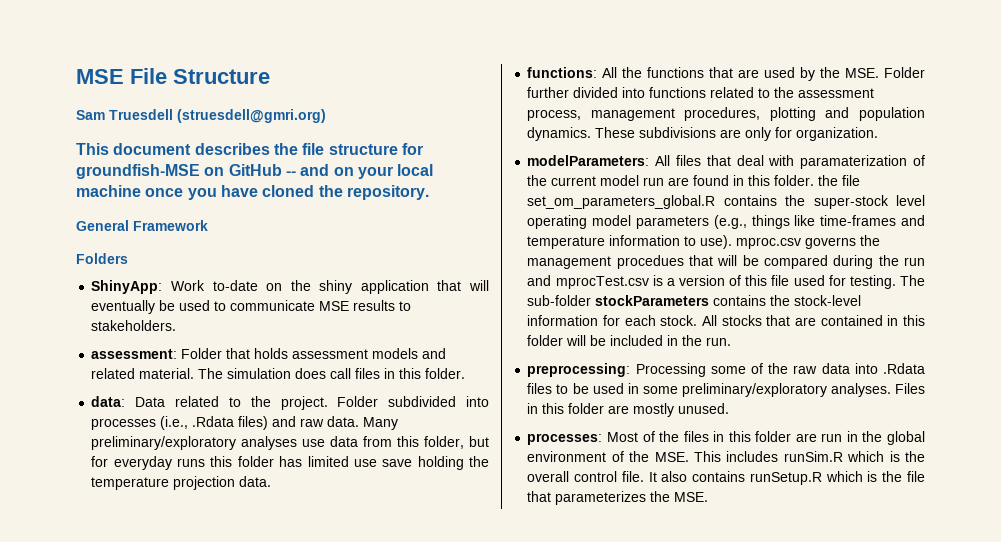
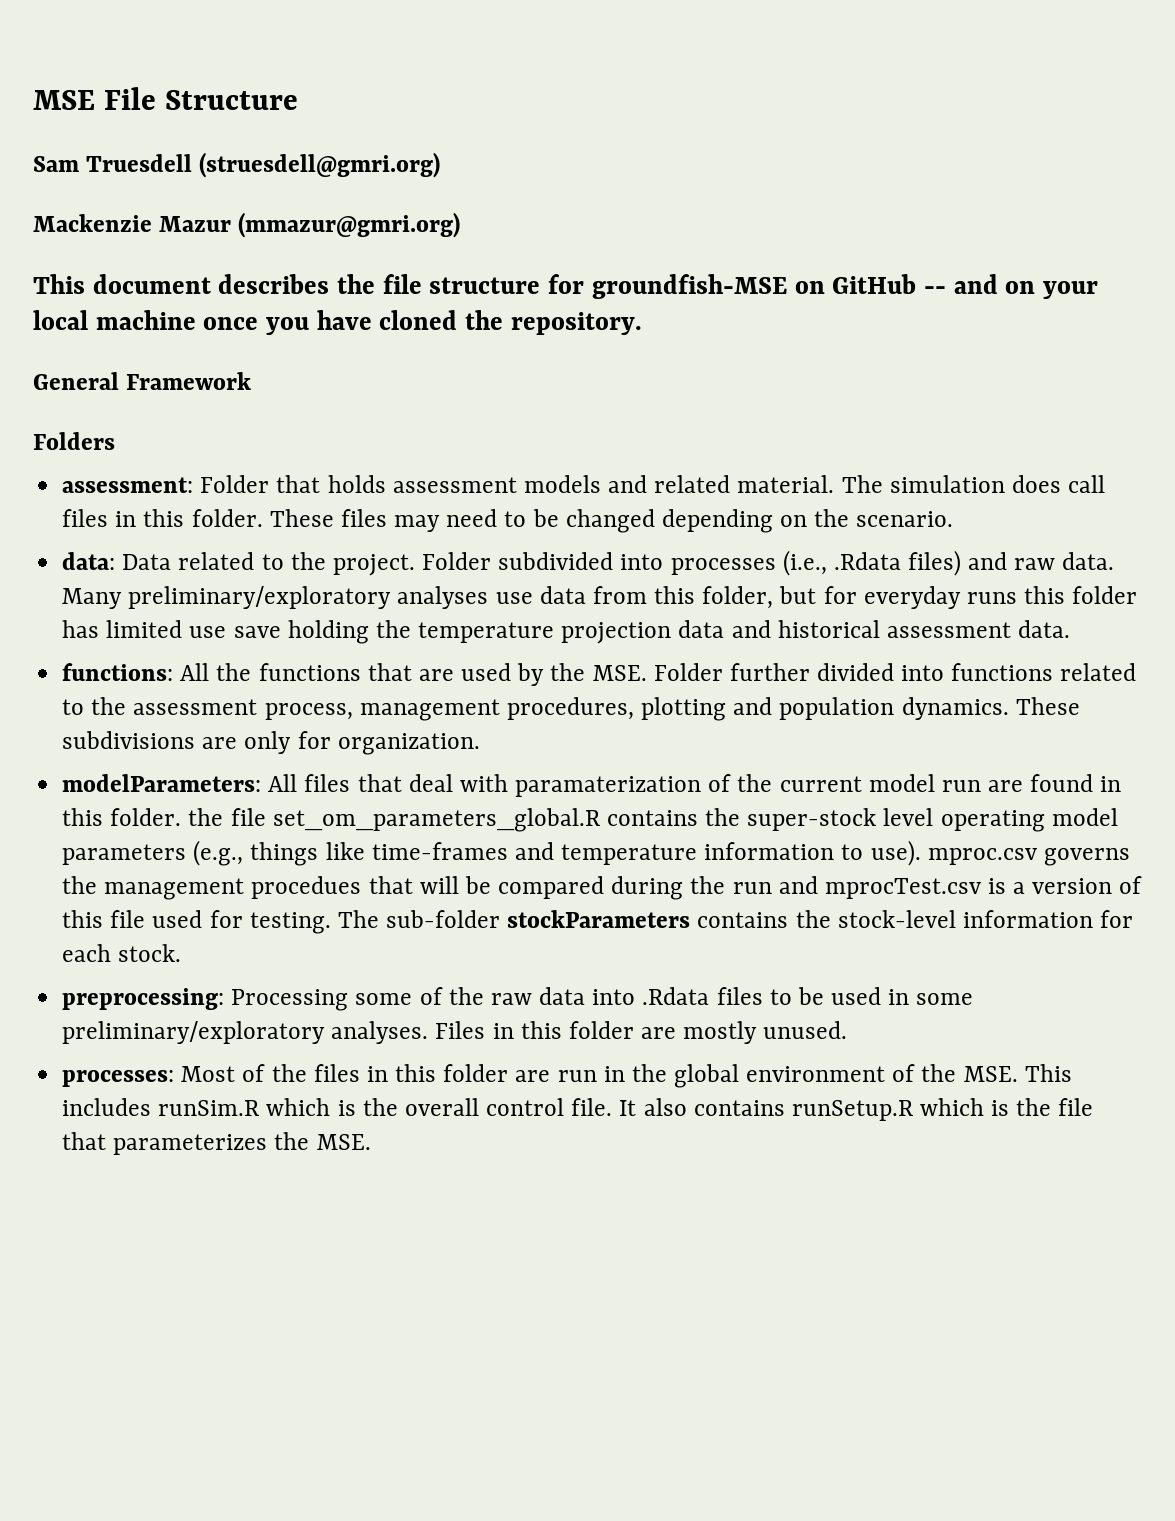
+ Mackenzie Mazur (mmazur@gmri.org)
- ShinyApp: Work to-date on the shiny application that will eventually be used to communicate MSE results to stakeholders.
+ These files may need to be changed depending on the scenario.
- Many preliminary/exploratory analyses use data from this folder, but for everyday runs this folder has limited use save holding the temperature projection data.
+ Many preliminary/exploratory analyses use data from this folder, but for everyday runs this folder has limited use save holding the temperature projection data and historical assessment data.
- All stocks that are contained in this folder will be included in the run.

